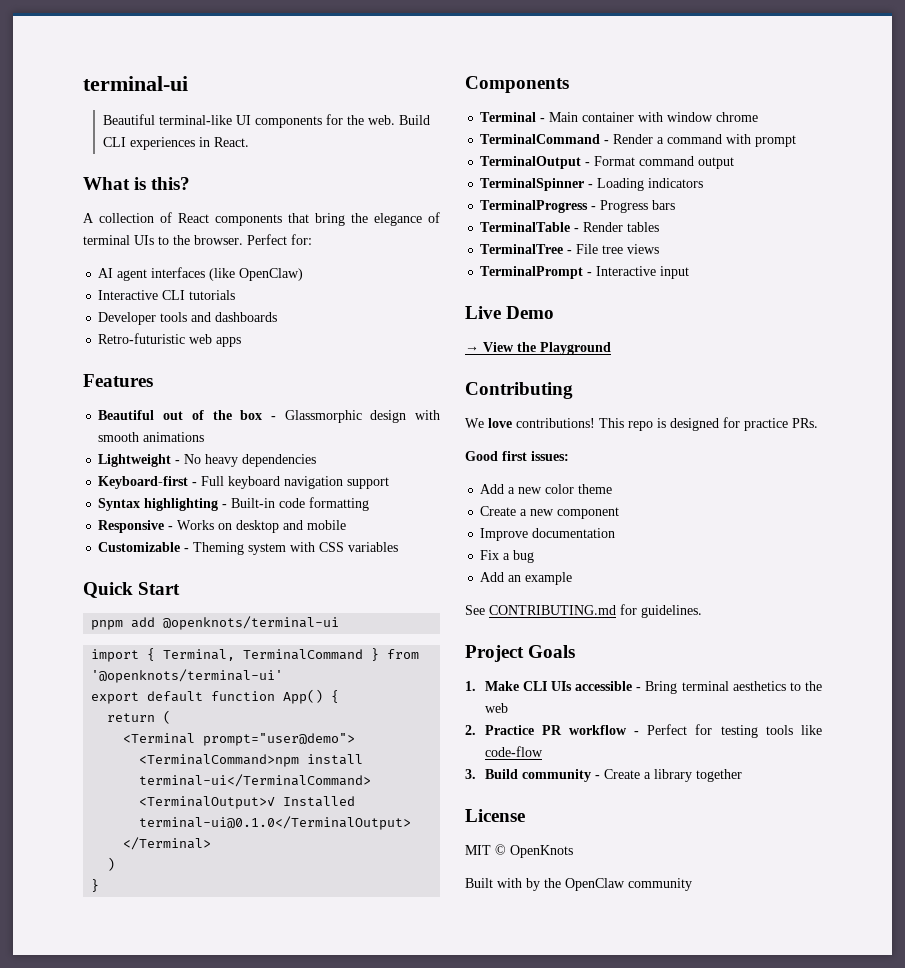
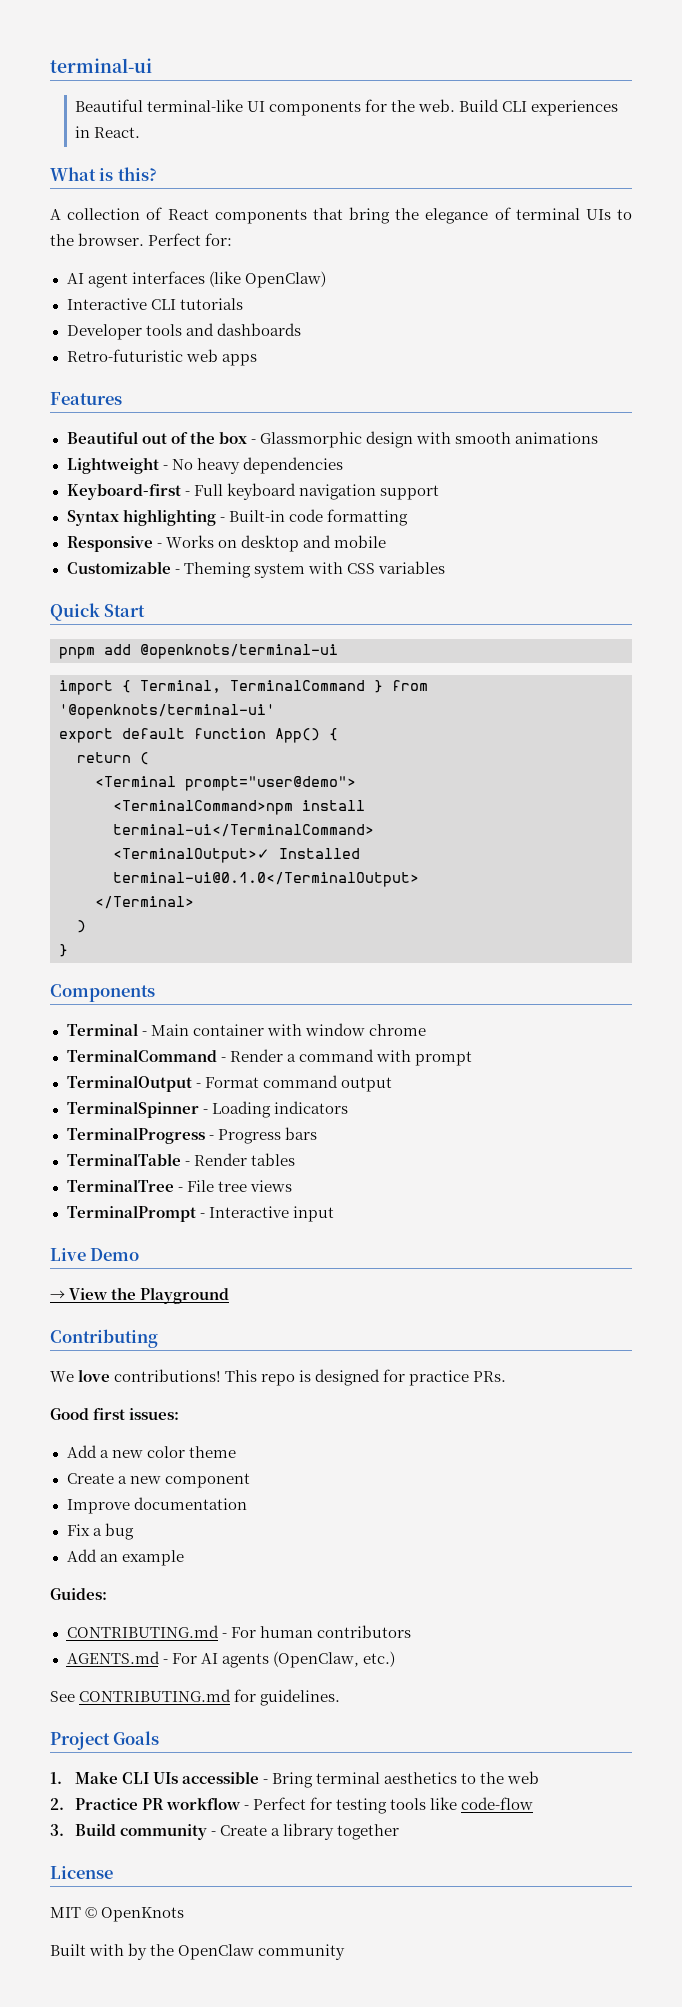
+ Guides:
+ CONTRIBUTING.md - For human contributors
+ AGENTS.md - For AI agents (OpenClaw, etc.)

